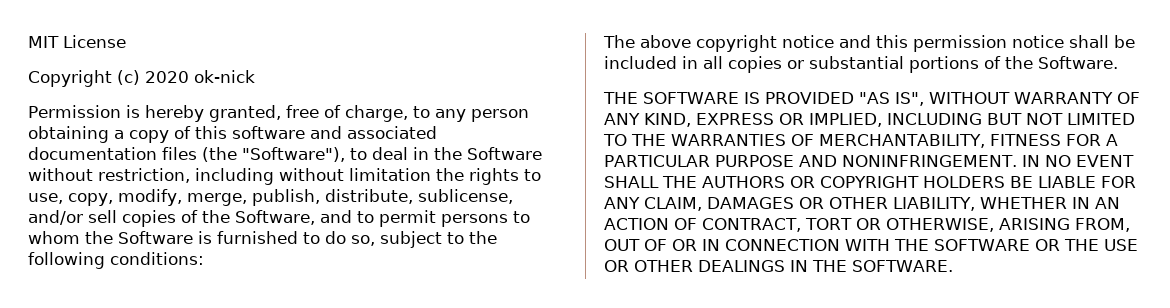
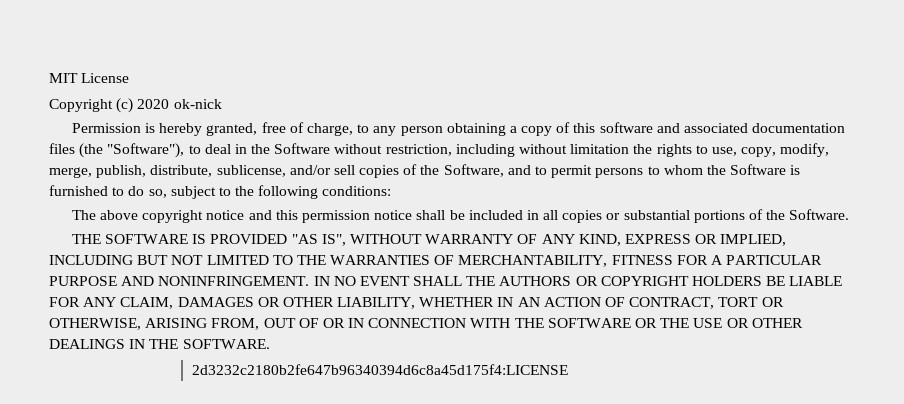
+ 2d3232c2180b2fe647b96340394d6c8a45d175f4:LICENSE

